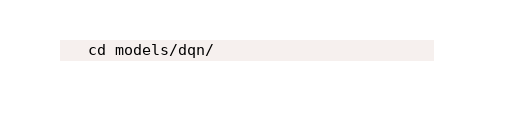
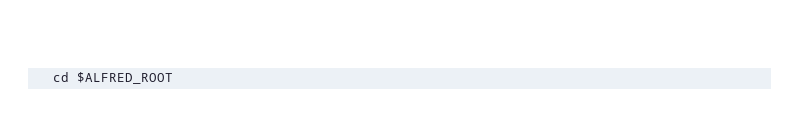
- cd models/dqn/
+ cd $ALFRED_ROOT

